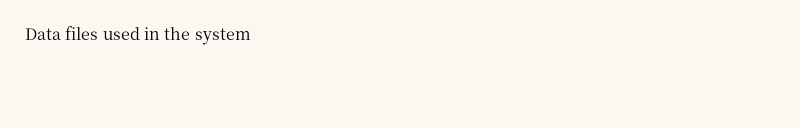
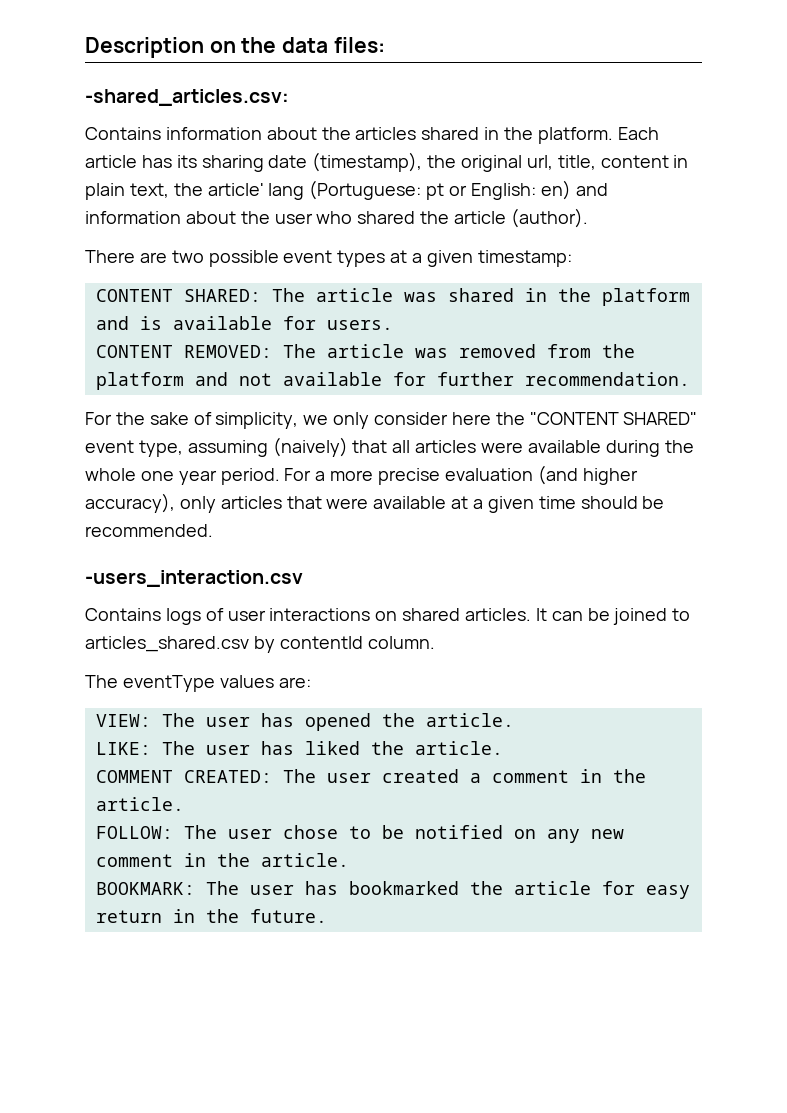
- Data files used in the system
+ Description on the data files:
+ -shared_articles.csv:
+ Contains information about the articles shared in the platform. Each article has its sharing date (timestamp), the original url, title, content in plain text, the article' lang (Portuguese: pt or English: en) and information about the user who shared the article (author).
+ There are two possible event types at a given timestamp:
+ CONTENT SHARED: The article was shared in the platform and is available for users.
+ CONTENT REMOVED: The article was removed from the platform and not available for further recommendation.
+ For the sake of simplicity, we only consider here the "CONTENT SHARED" event type, assuming (naively) that all articles were available during the whole one year period. For a more precise evaluation (and higher accuracy), only articles that were available at a given time should be recommended.
+ -users_interaction.csv
+ Contains logs of user interactions on shared articles. It can be joined to articles_shared.csv by contentId column.
+ The eventType values are:
+ VIEW: The user has opened the article.
+ LIKE: The user has liked the article.
+ COMMENT CREATED: The user created a comment in the article.
+ FOLLOW: The user chose to be notified on any new comment in the article.
+ BOOKMARK: The user has bookmarked the article for easy return in the future.

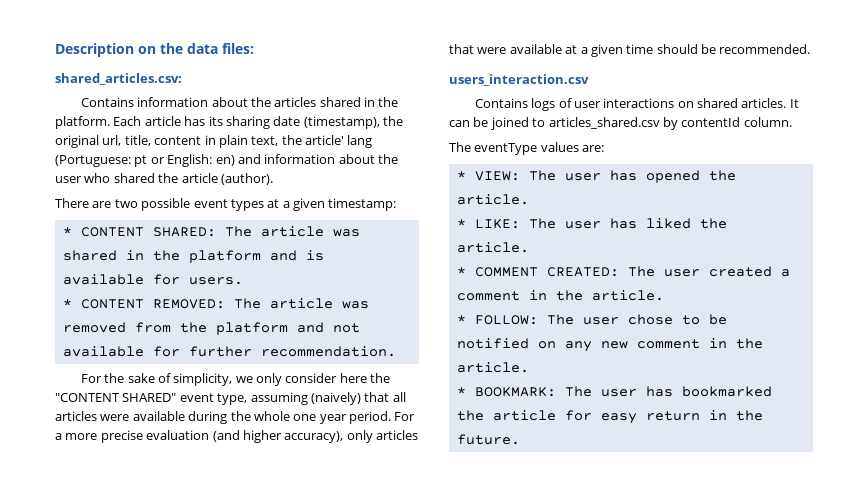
- -shared_articles.csv:
+ shared_articles.csv:
- CONTENT SHARED: The article was shared in the platform and is available for users.
+ * CONTENT SHARED: The article was shared in the platform and is available for users.
- CONTENT REMOVED: The article was removed from the platform and not available for further recommendation.
+ * CONTENT REMOVED: The article was removed from the platform and not available for further recommendation.
- -users_interaction.csv
+ users_interaction.csv
- VIEW: The user has opened the article.
+ * VIEW: The user has opened the article.
- LIKE: The user has liked the article.
+ * LIKE: The user has liked the article.
- COMMENT CREATED: The user created a comment in the article.
+ * COMMENT CREATED: The user created a comment in the article.
- FOLLOW: The user chose to be notified on any new comment in the article.
+ * FOLLOW: The user chose to be notified on any new comment in the article.
- BOOKMARK: The user has bookmarked the article for easy return in the future.
+ * BOOKMARK: The user has bookmarked the article for easy return in the future.

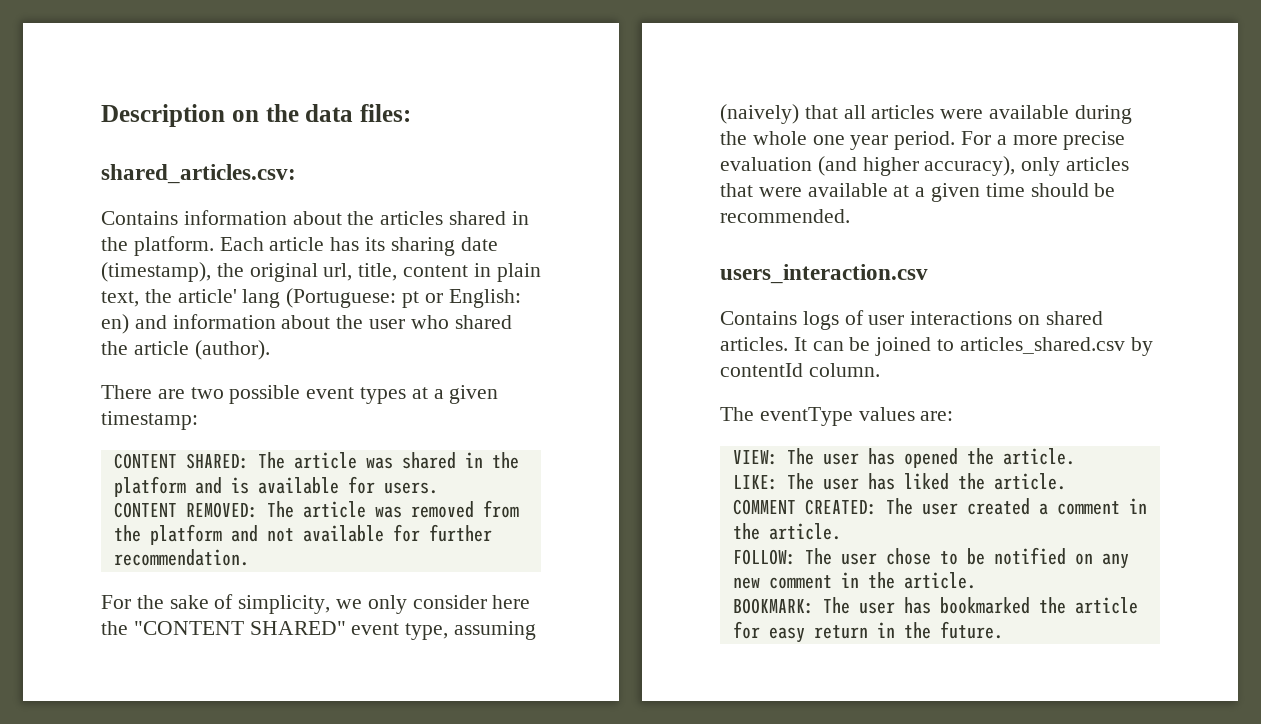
- * CONTENT SHARED: The article was shared in the platform and is available for users.
+ CONTENT SHARED: The article was shared in the platform and is available for users.
- * CONTENT REMOVED: The article was removed from the platform and not available for further recommendation.
+ CONTENT REMOVED: The article was removed from the platform and not available for further recommendation.
- * VIEW: The user has opened the article.
+ VIEW: The user has opened the article.
- * LIKE: The user has liked the article.
+ LIKE: The user has liked the article.
- * COMMENT CREATED: The user created a comment in the article.
+ COMMENT CREATED: The user created a comment in the article.
- * FOLLOW: The user chose to be notified on any new comment in the article.
+ FOLLOW: The user chose to be notified on any new comment in the article.
- * BOOKMARK: The user has bookmarked the article for easy return in the future.
+ BOOKMARK: The user has bookmarked the article for easy return in the future.

